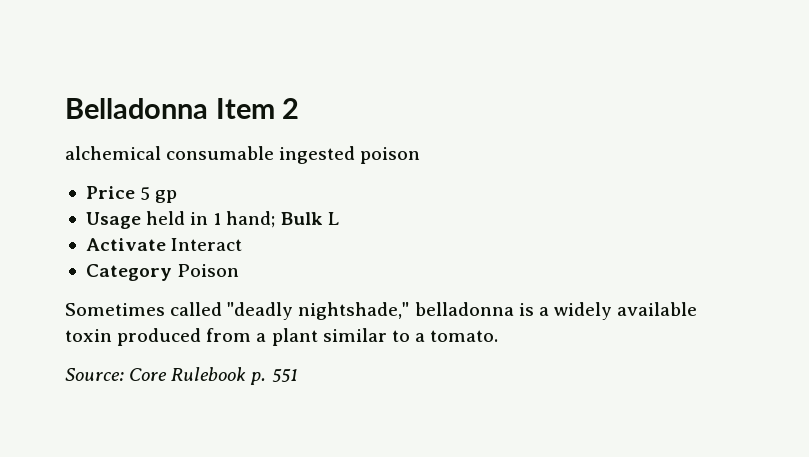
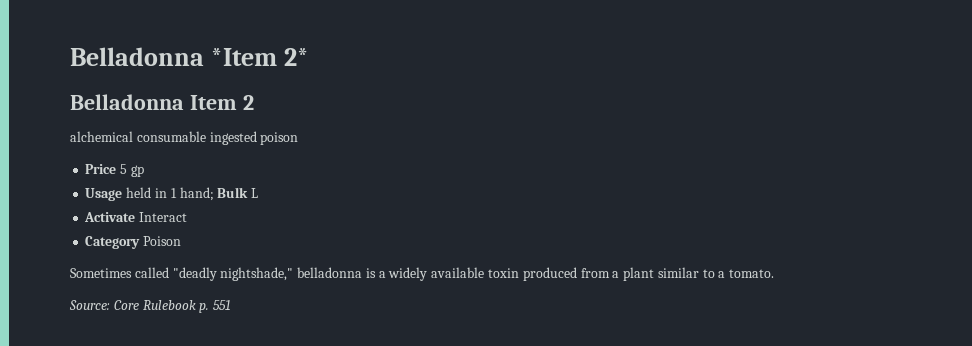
+ Belladonna *Item 2*

